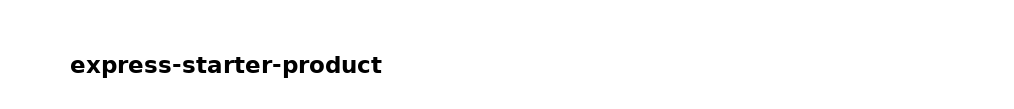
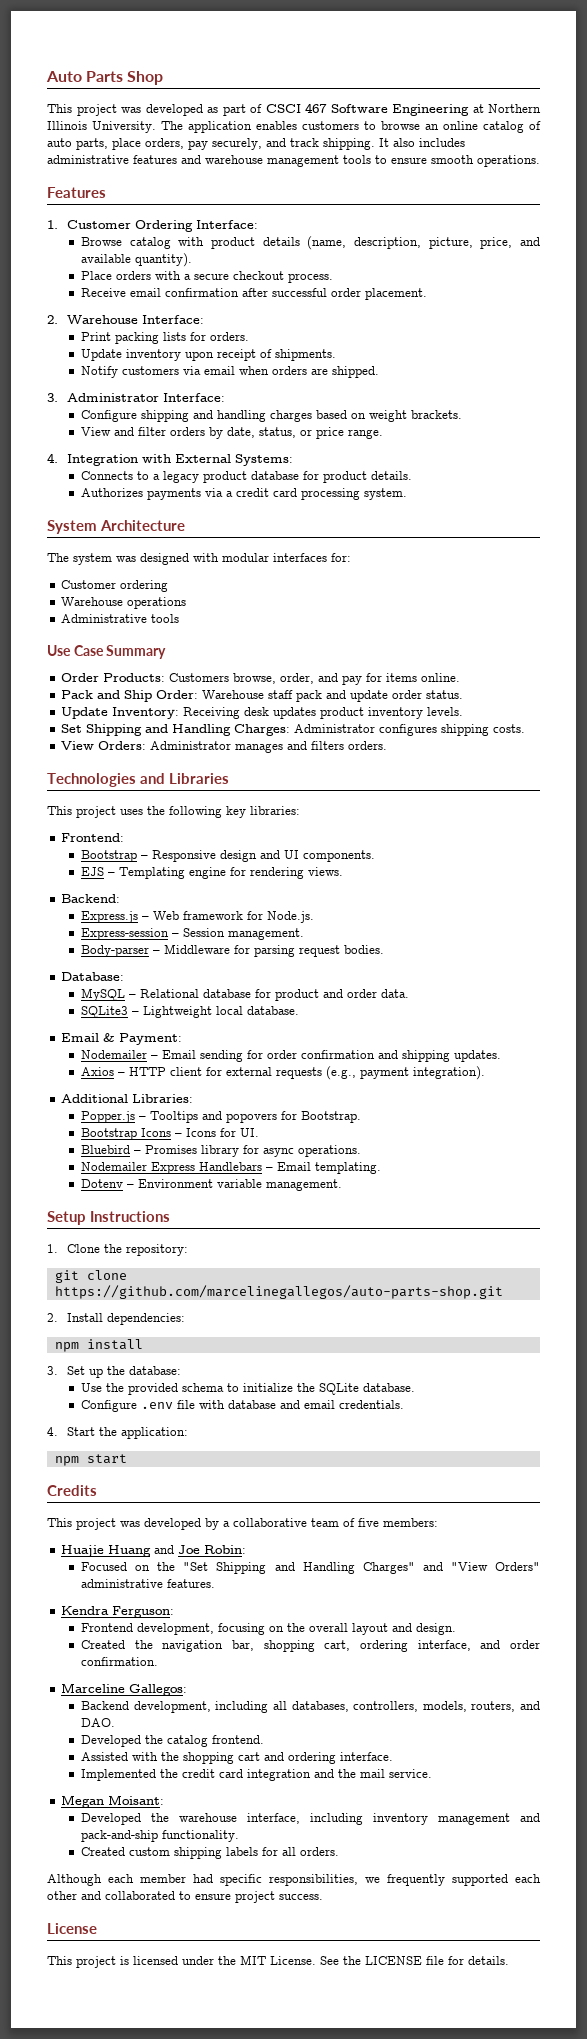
- express-starter-product
+ Auto Parts Shop
+ This project was developed as part of CSCI 467 Software Engineering at Northern Illinois University. The application enables customers to browse an online catalog of auto parts, place orders, pay securely, and track shipping. It also includes administrative features and warehouse management tools to ensure smooth operations.
+ Features
+ 1. Customer Ordering Interface:
+ Browse catalog with product details (name, description, picture, price, and available quantity).
+ Place orders with a secure checkout process.
+ Receive email confirmation after successful order placement.
+ 2. Warehouse Interface:
+ Print packing lists for orders.
+ Update inventory upon receipt of shipments.
+ Notify customers via email when orders are shipped.
+ 3. Administrator Interface:
+ Configure shipping and handling charges based on weight brackets.
+ View and filter orders by date, status, or price range.
+ 4. Integration with External Systems:
+ Connects to a legacy product database for product details.
+ Authorizes payments via a credit card processing system.
+ System Architecture
+ The system was designed with modular interfaces for:
+ Customer ordering
+ Warehouse operations
+ Administrative tools
+ Use Case Summary
+ Order Products: Customers browse, order, and pay for items online.
+ Pack and Ship Order: Warehouse staff pack and update order status.
+ Update Inventory: Receiving desk updates product inventory levels.
+ Set Shipping and Handling Charges: Administrator configures shipping costs.
+ View Orders: Administrator manages and filters orders.
+ Technologies and Libraries
+ This project uses the following key libraries:
+ Frontend:
+ Bootstrap – Responsive design and UI components.
+ EJS – Templating engine for rendering views.
+ Backend:
+ Express.js – Web framework for Node.js.
+ Express-session – Session management.
+ Body-parser – Middleware for parsing request bodies.
+ Database:
+ MySQL – Relational database for product and order data.
+ SQLite3 – Lightweight local database.
+ Email & Payment:
+ Nodemailer – Email sending for order confirmation and shipping updates.
+ Axios – HTTP client for external requests (e.g., payment integration).
+ Additional Libraries:
+ Popper.js – Tooltips and popovers for Bootstrap.
+ Bootstrap Icons – Icons for UI.
+ Bluebird – Promises library for async operations.
+ Nodemailer Express Handlebars – Email templating.
+ Dotenv – Environment variable management.
+ Setup Instructions
+ 1. Clone the repository:
+ git clone https://github.com/marcelinegallegos/auto-parts-shop.git
+ 2. Install dependencies:
+ npm install
+ 3. Set up the database:
+ Use the provided schema to initialize the SQLite database.
+ Configure .env file with database and email credentials.
+ 4. Start the application:
+ npm start
+ Credits
+ This project was developed by a collaborative team of five members:
+ Huajie Huang and Joe Robin:
+ Focused on the "Set Shipping and Handling Charges" and "View Orders" administrative features.
+ Kendra Ferguson:
+ Frontend development, focusing on the overall layout and design.
+ Created the navigation bar, shopping cart, ordering interface, and order confirmation.
+ Marceline Gallegos:
+ Backend development, including all databases, controllers, models, routers, and DAO.
+ Developed the catalog frontend.
+ Assisted with the shopping cart and ordering interface.
+ Implemented the credit card integration and the mail service.
+ Megan Moisant:
+ Developed the warehouse interface, including inventory management and pack-and-ship functionality.
+ Created custom shipping labels for all orders.
+ Although each member had specific responsibilities, we frequently supported each other and collaborated to ensure project success.
+ License
+ This project is licensed under the MIT License. See the LICENSE file for details.

